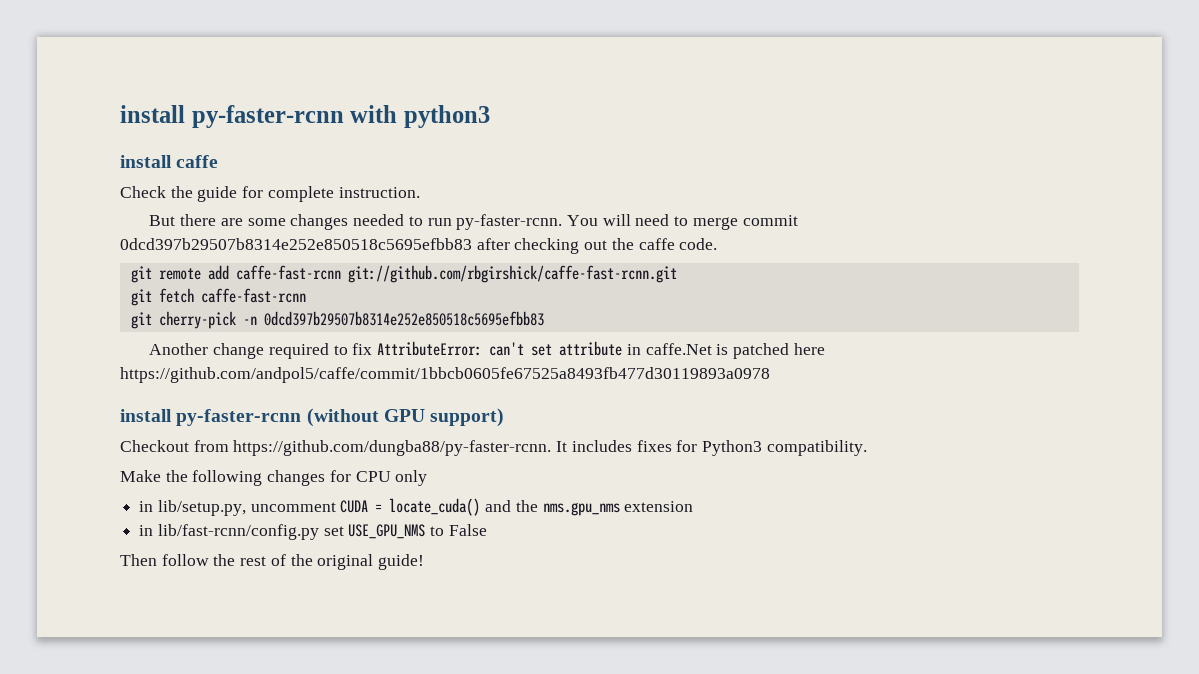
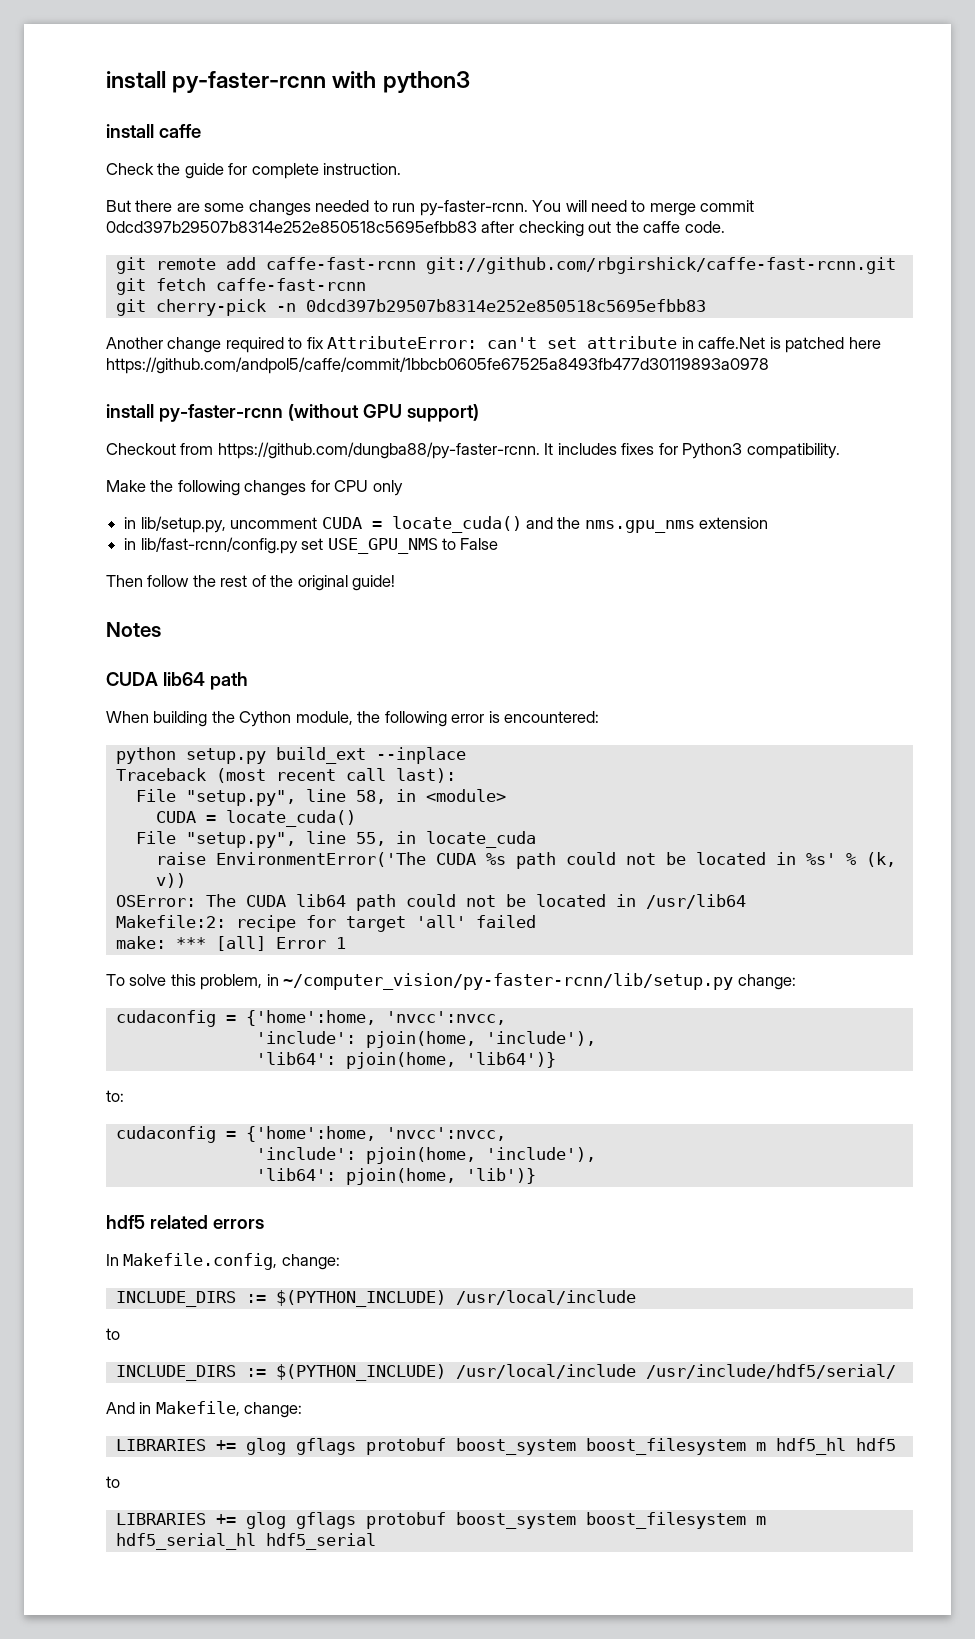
+ Notes
+ CUDA lib64 path
+ When building the Cython module, the following error is encountered:
+ python setup.py build_ext --inplace
+ Traceback (most recent call last):
+ File "setup.py", line 58, in <module>
+ CUDA = locate_cuda()
+ File "setup.py", line 55, in locate_cuda
+ raise EnvironmentError('The CUDA %s path could not be located in %s' % (k, v))
+ OSError: The CUDA lib64 path could not be located in /usr/lib64
+ Makefile:2: recipe for target 'all' failed
+ make: *** [all] Error 1
+ To solve this problem, in ~/computer_vision/py-faster-rcnn/lib/setup.py change:
+ cudaconfig = {'home':home, 'nvcc':nvcc,
+ 'include': pjoin(home, 'include'),
+ 'lib64': pjoin(home, 'lib64')}
+ to:
+ cudaconfig = {'home':home, 'nvcc':nvcc,
+ 'include': pjoin(home, 'include'),
+ 'lib64': pjoin(home, 'lib')}
+ hdf5 related errors
+ In Makefile.config, change:
+ INCLUDE_DIRS := $(PYTHON_INCLUDE) /usr/local/include
+ to
+ INCLUDE_DIRS := $(PYTHON_INCLUDE) /usr/local/include /usr/include/hdf5/serial/
+ And in Makefile, change:
+ LIBRARIES += glog gflags protobuf boost_system boost_filesystem m hdf5_hl hdf5
+ to
+ LIBRARIES += glog gflags protobuf boost_system boost_filesystem m hdf5_serial_hl hdf5_serial

